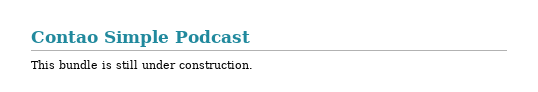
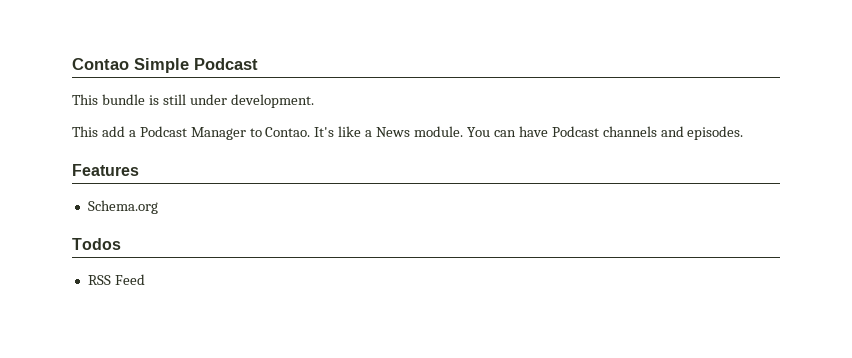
- This bundle is still under construction.
+ This bundle is still under development.
+ This add a Podcast Manager to Contao. It's like a News module. You can have Podcast channels and episodes.
+ Features
+ Schema.org
+ Todos
+ RSS Feed

